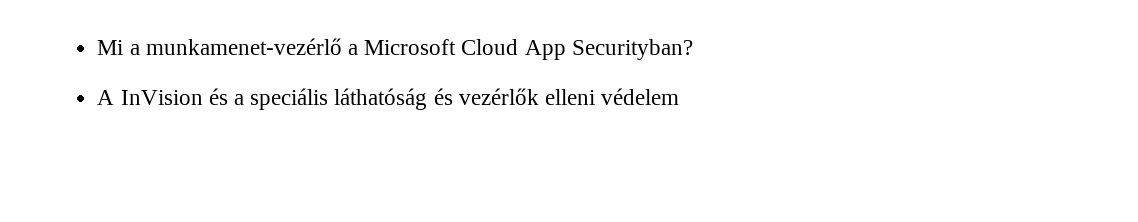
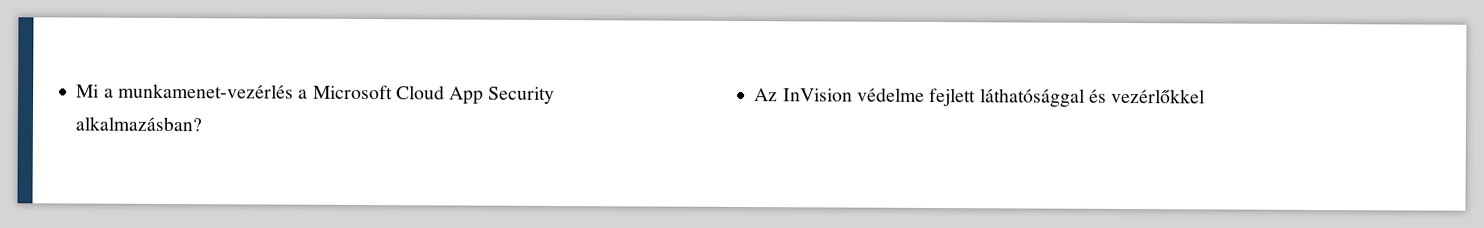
- Mi a munkamenet-vezérlő a Microsoft Cloud App Securityban?
- A InVision és a speciális láthatóság és vezérlők elleni védelem
+ Mi a munkamenet-vezérlés a Microsoft Cloud App Security alkalmazásban?
+ Az InVision védelme fejlett láthatósággal és vezérlőkkel

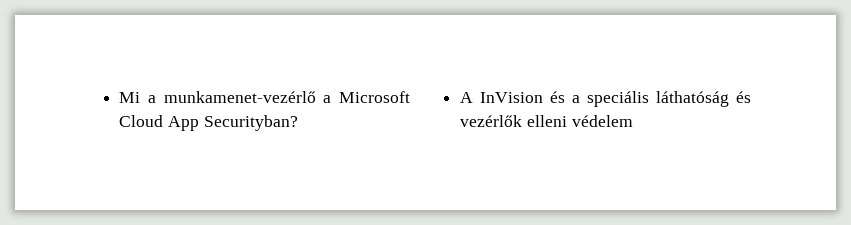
- Mi a munkamenet-vezérlés a Microsoft Cloud App Security alkalmazásban?
- Az InVision védelme fejlett láthatósággal és vezérlőkkel
+ Mi a munkamenet-vezérlő a Microsoft Cloud App Securityban?
+ A InVision és a speciális láthatóság és vezérlők elleni védelem

